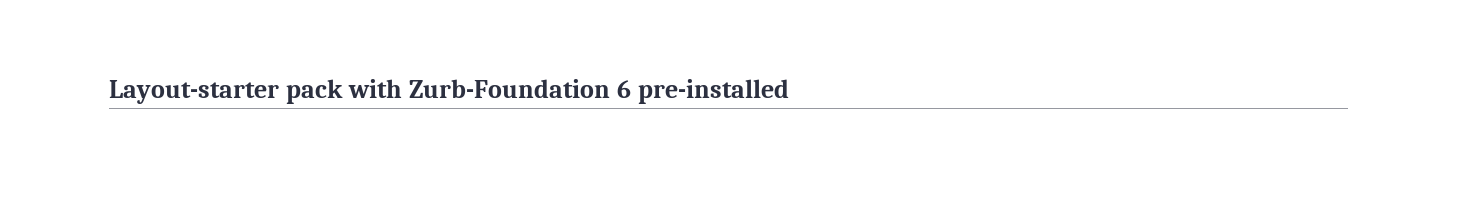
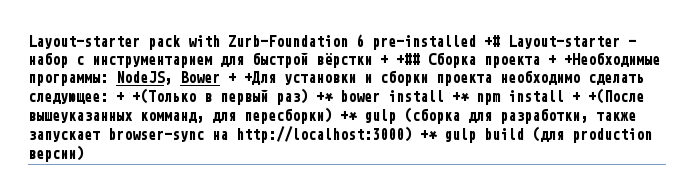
- Layout-starter pack with Zurb-Foundation 6 pre-installed
+ Layout-starter pack with Zurb-Foundation 6 pre-installed +# Layout-starter - набор с инструментарием для быстрой вёрстки + +## Сборка проекта + +Необходимые программы: NodeJS, Bower + +Для установки и сборки проекта необходимо сделать следующее: + +(Только в первый раз) +* bower install +* npm install + +(После вышеуказанных комманд, для пересборки) +* gulp (сборка для разработки, также запускает browser-sync на http://localhost:3000) +* gulp build (для production версии)

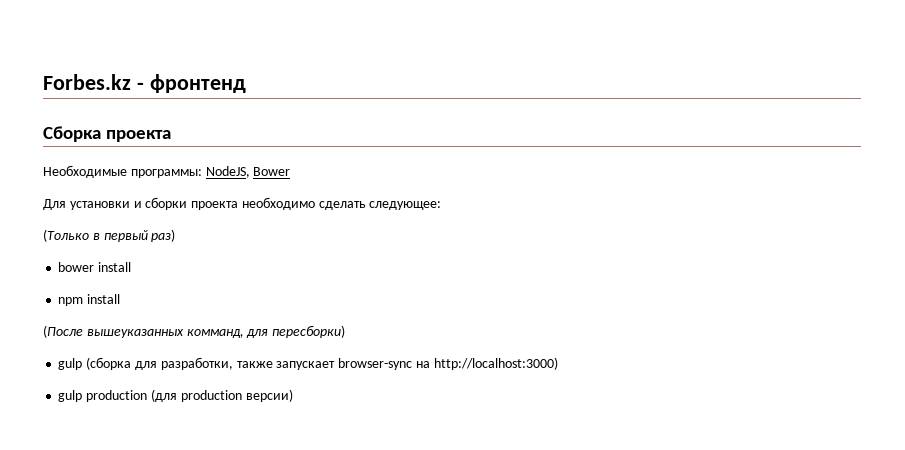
- Layout-starter pack with Zurb-Foundation 6 pre-installed +# Layout-starter - набор с инструментарием для быстрой вёрстки + +## Сборка проекта + +Необходимые программы: NodeJS, Bower + +Для установки и сборки проекта необходимо сделать следующее: + +(Только в первый раз) +* bower install +* npm install + +(После вышеуказанных комманд, для пересборки) +* gulp (сборка для разработки, также запускает browser-sync на http://localhost:3000) +* gulp build (для production версии)
+ Forbes.kz - фронтенд
+ Сборка проекта
+ Необходимые программы: NodeJS, Bower
+ Для установки и сборки проекта необходимо сделать следующее:
+ (Только в первый раз)
+ bower install
+ npm install
+ (После вышеуказанных комманд, для пересборки)
+ gulp (сборка для разработки, также запускает browser-sync на http://localhost:3000)
+ gulp production (для production версии)

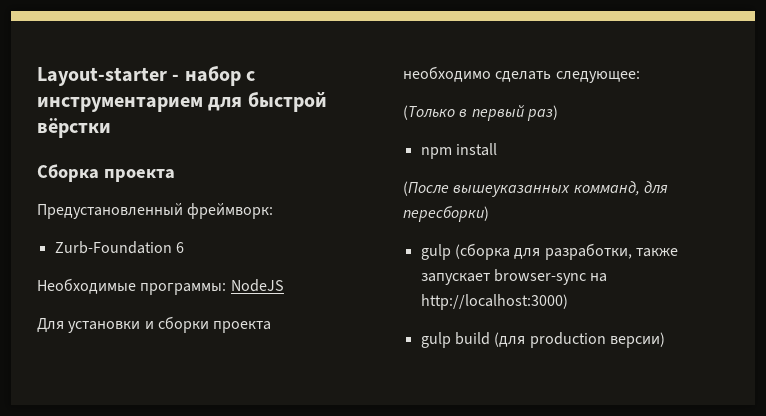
- Forbes.kz - фронтенд
+ Layout-starter - набор с инструментарием для быстрой вёрстки
  Сборка проекта
+ Предустановленный фреймворк:
+ Zurb-Foundation 6
- Необходимые программы: NodeJS, Bower
+ Необходимые программы: NodeJS
- bower install
- gulp production (для production версии)
+ gulp build (для production версии)

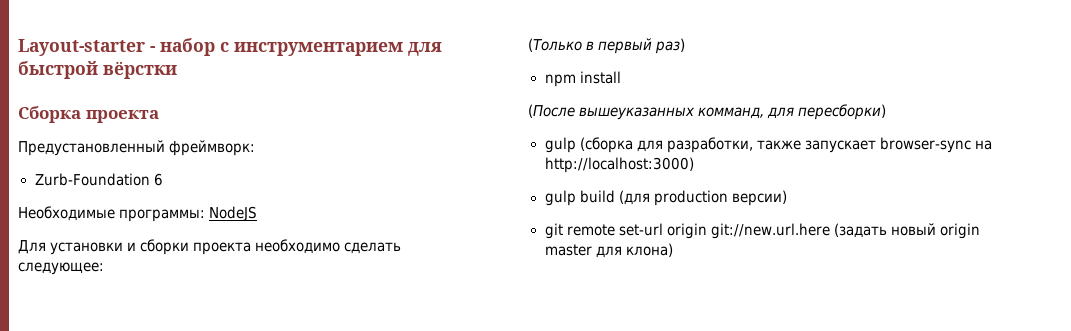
+ git remote set-url origin git://new.url.here (задать новый origin master для клона)

